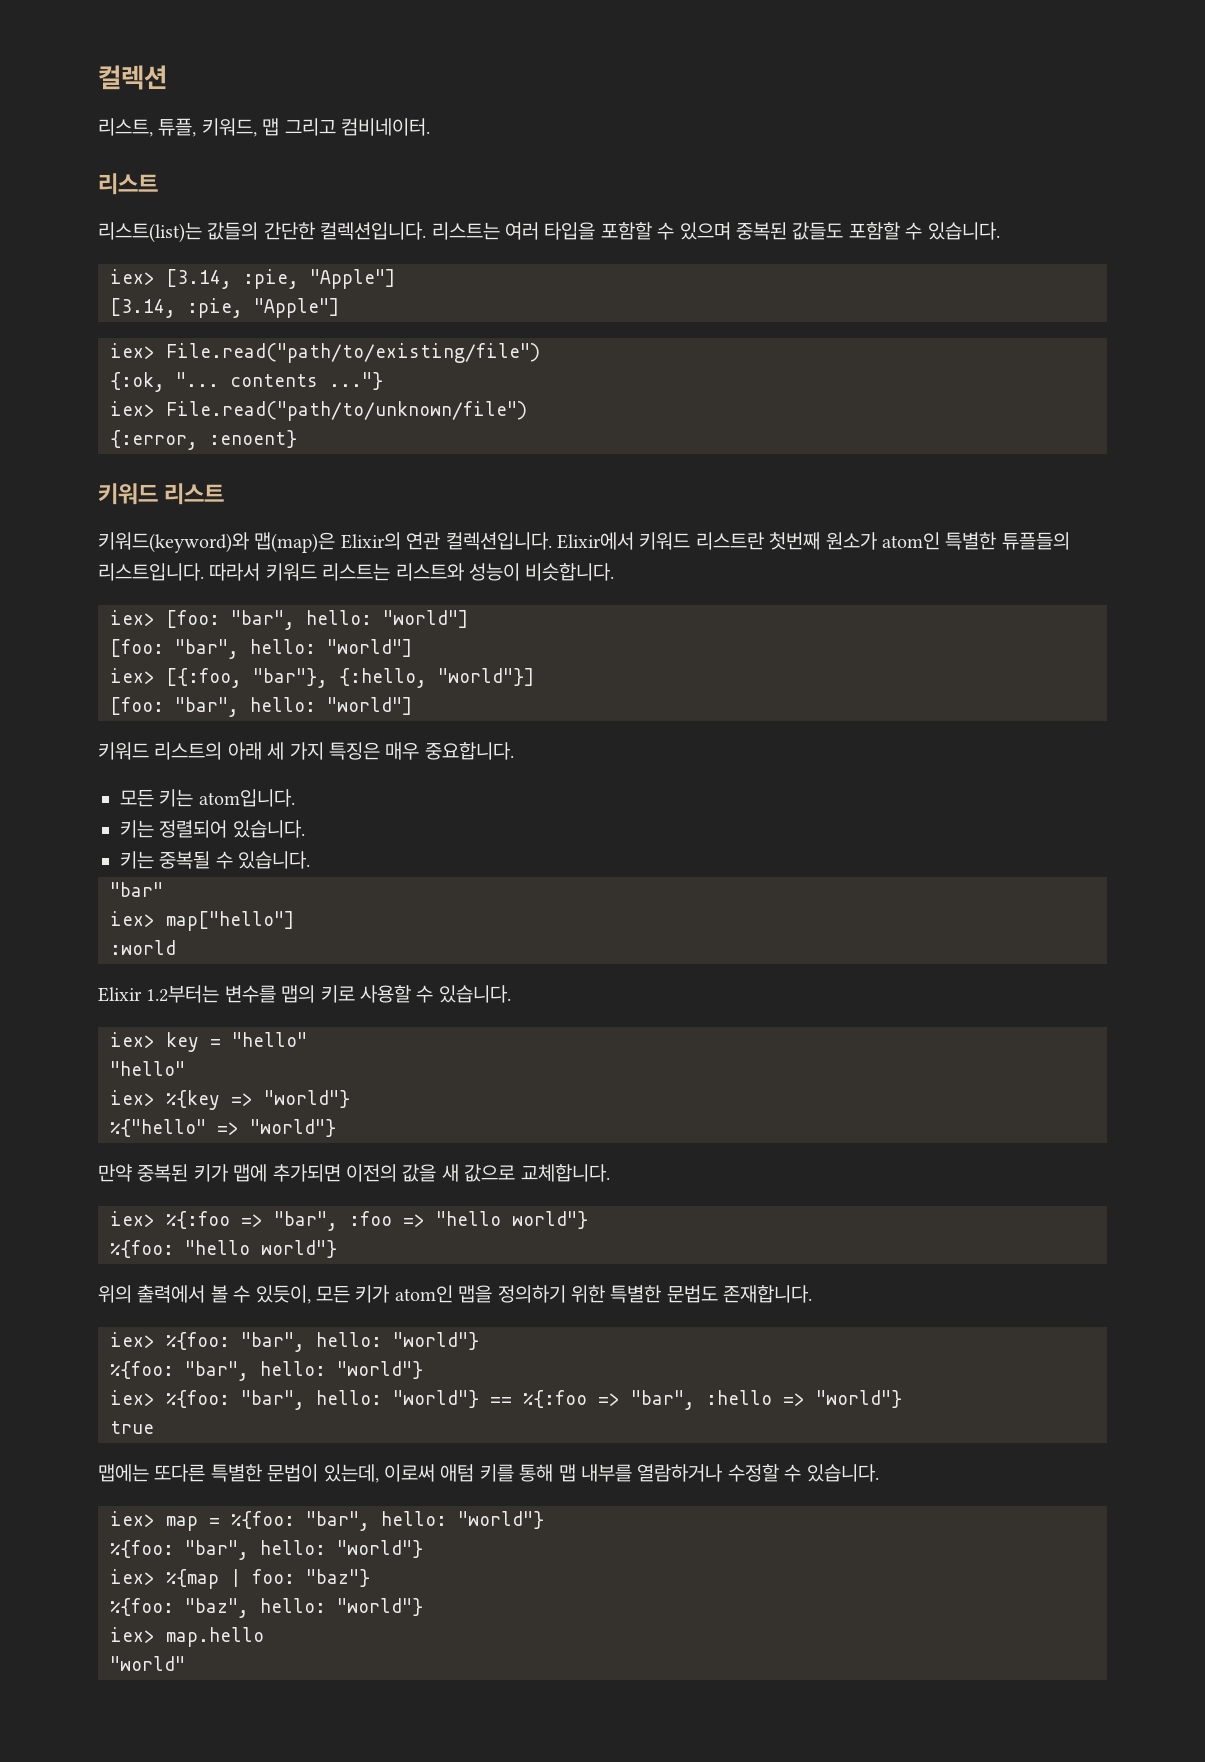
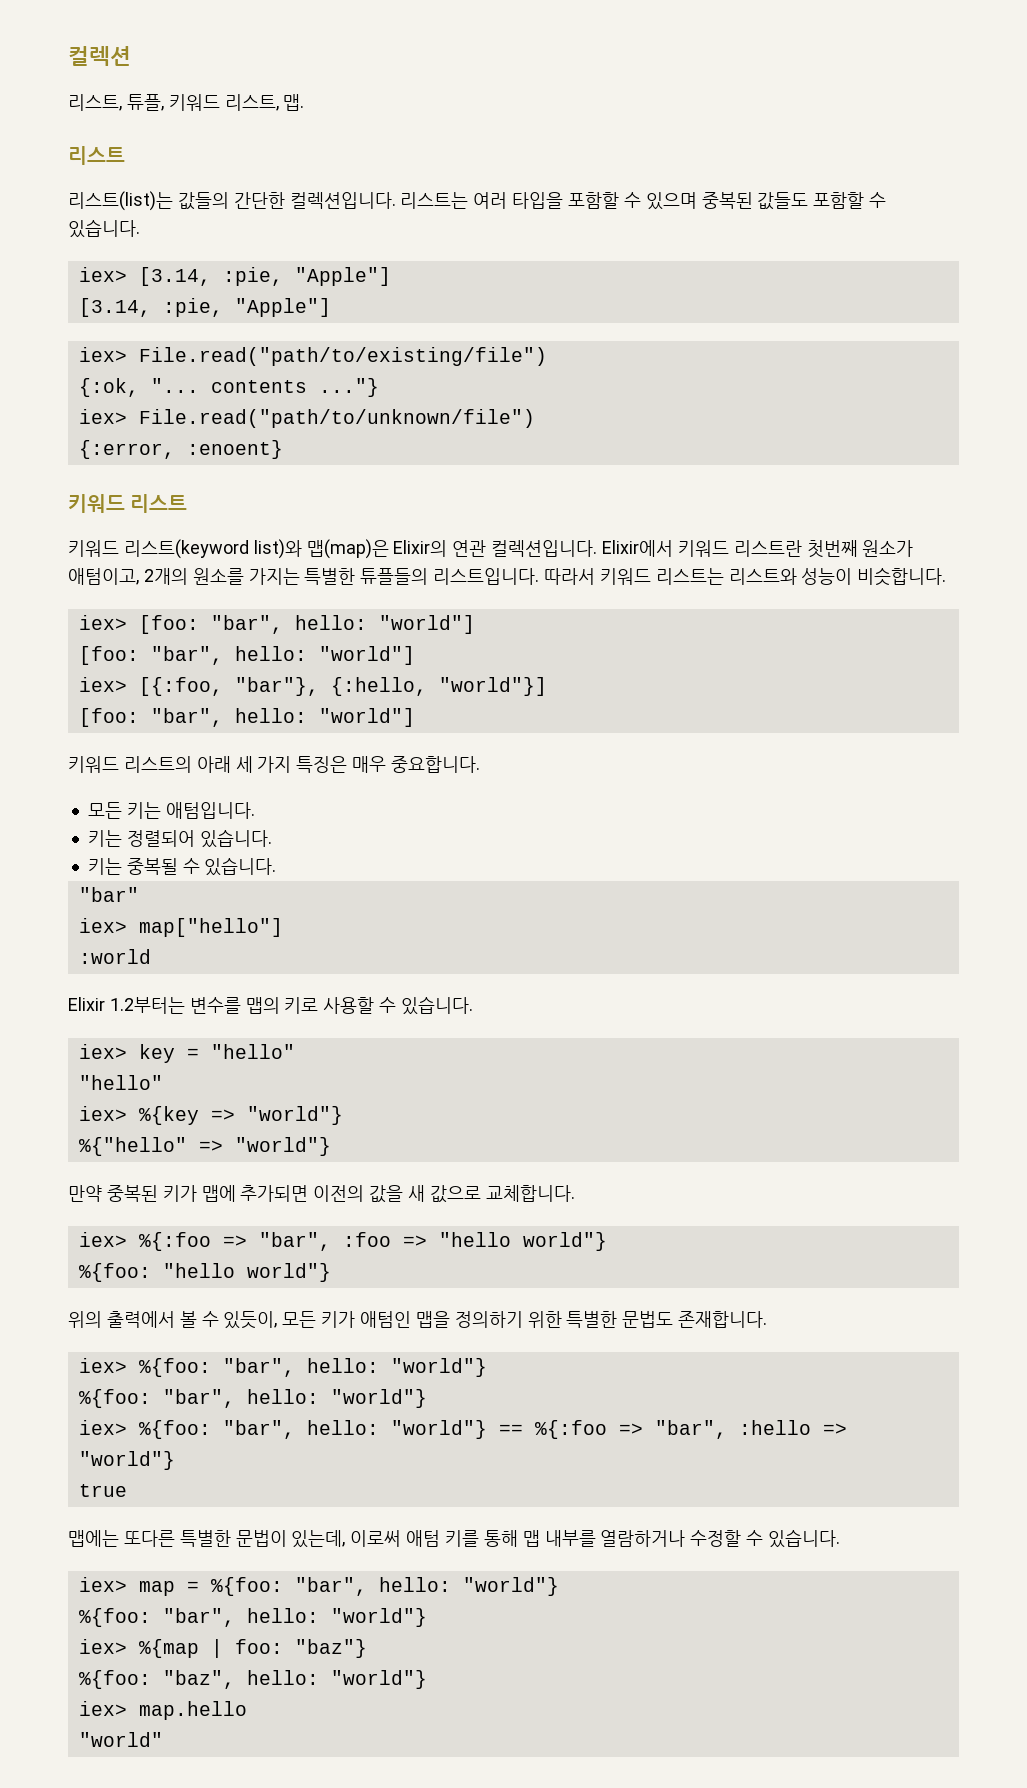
- 리스트, 튜플, 키워드, 맵 그리고 컴비네이터.
+ 리스트, 튜플, 키워드 리스트, 맵.
- 키워드(keyword)와 맵(map)은 Elixir의 연관 컬렉션입니다.
+ 키워드 리스트(keyword list)와 맵(map)은 Elixir의 연관 컬렉션입니다.
- Elixir에서 키워드 리스트란 첫번째 원소가 atom인 특별한 튜플들의 리스트입니다.
+ Elixir에서 키워드 리스트란 첫번째 원소가 애텀이고, 2개의 원소를 가지는 특별한 튜플들의 리스트입니다.
- 모든 키는 atom입니다.
+ 모든 키는 애텀입니다.
- 위의 출력에서 볼 수 있듯이, 모든 키가 atom인 맵을 정의하기 위한 특별한 문법도 존재합니다.
+ 위의 출력에서 볼 수 있듯이, 모든 키가 애텀인 맵을 정의하기 위한 특별한 문법도 존재합니다.

